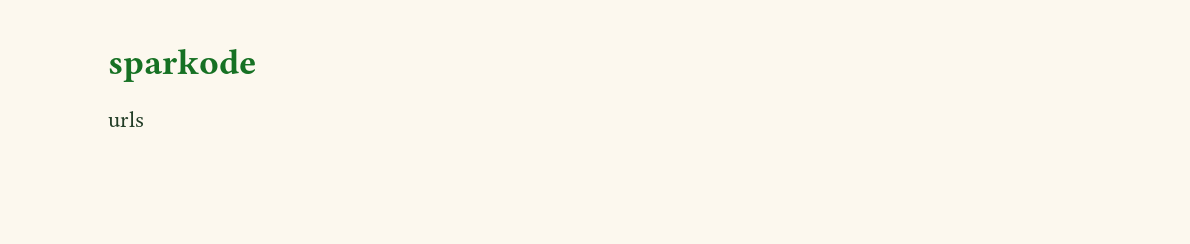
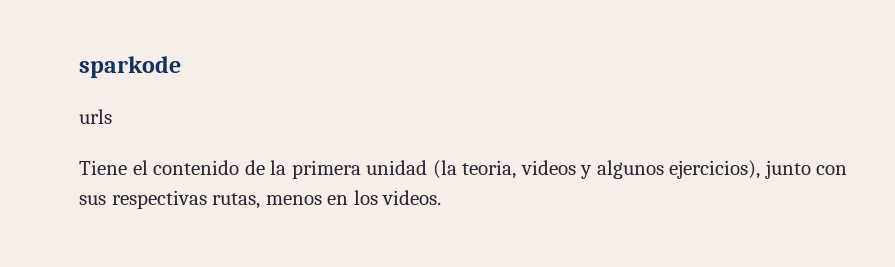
+ Tiene el contenido de la primera unidad (la teoria, videos y algunos ejercicios), junto con sus respectivas rutas, menos en los videos.

